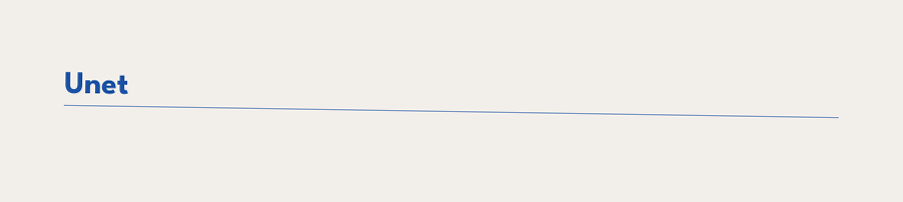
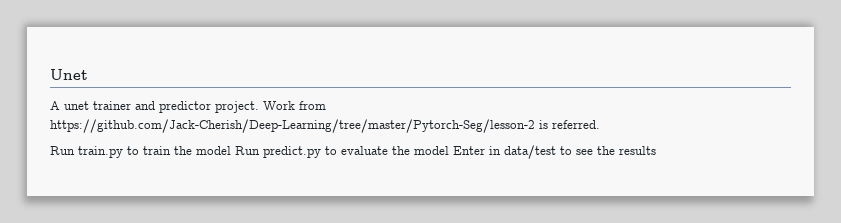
+ A unet trainer and predictor project. Work from https://github.com/Jack-Cherish/Deep-Learning/tree/master/Pytorch-Seg/lesson-2 is referred.
+ Run train.py to train the model Run predict.py to evaluate the model Enter in data/test to see the results

